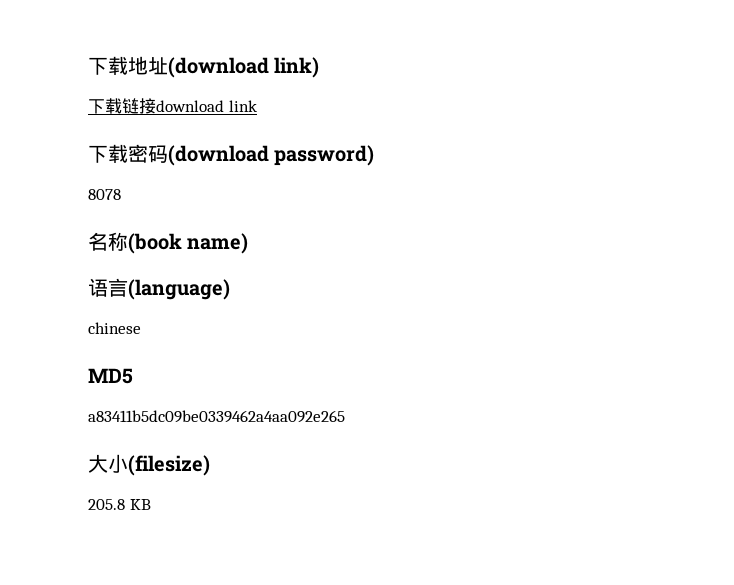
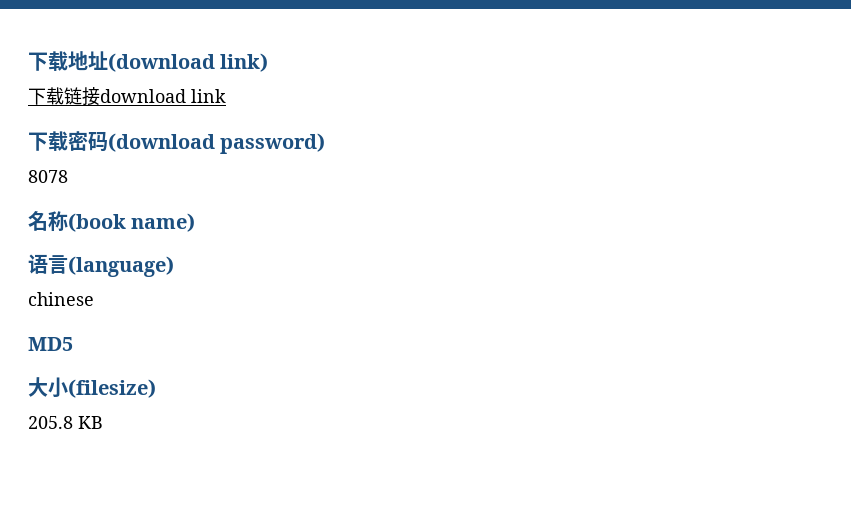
- a83411b5dc09be0339462a4aa092e265

